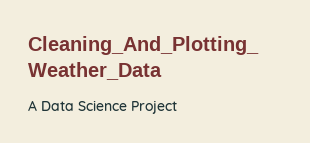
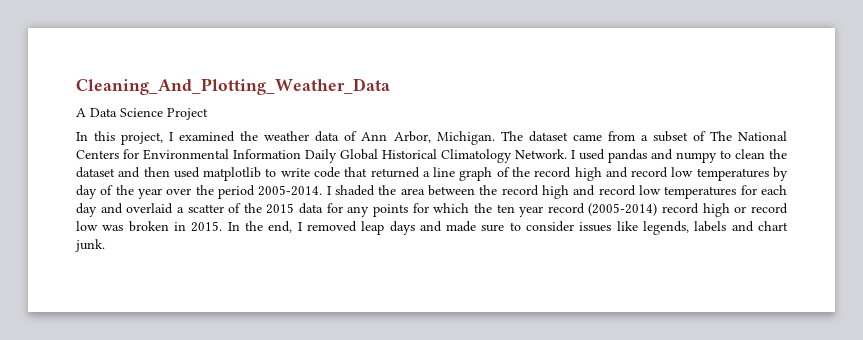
+ In this project, I examined the weather data of Ann Arbor, Michigan. The dataset came from a subset of The National Centers for Environmental Information Daily Global Historical Climatology Network. I used pandas and numpy to clean the dataset and then used matplotlib to write code that returned a line graph of the record high and record low temperatures by day of the year over the period 2005-2014. I shaded the area between the record high and record low temperatures for each day and overlaid a scatter of the 2015 data for any points for which the ten year record (2005-2014) record high or record low was broken in 2015. In the end, I removed leap days and made sure to consider issues like legends, labels and chart junk.

